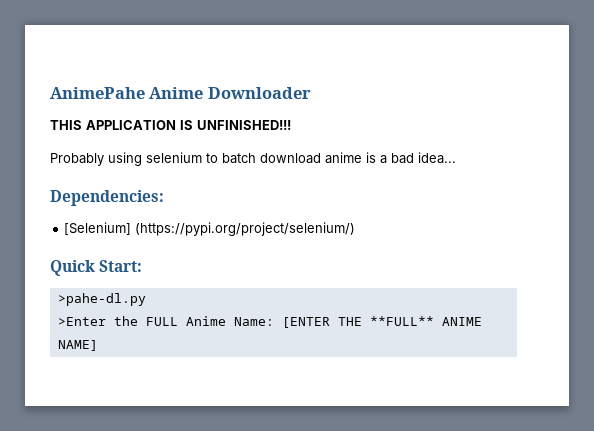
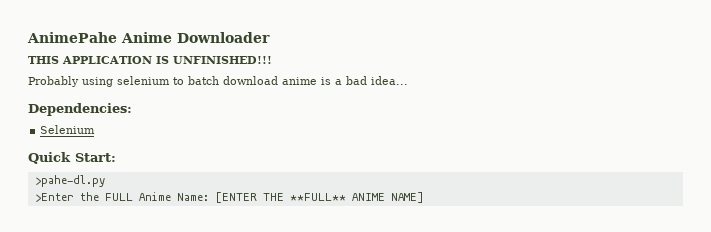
- [Selenium] (https://pypi.org/project/selenium/)
+ Selenium

